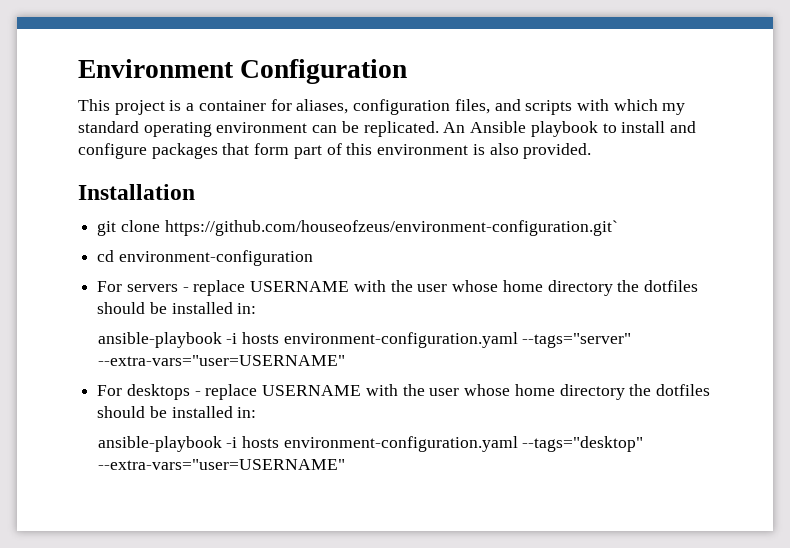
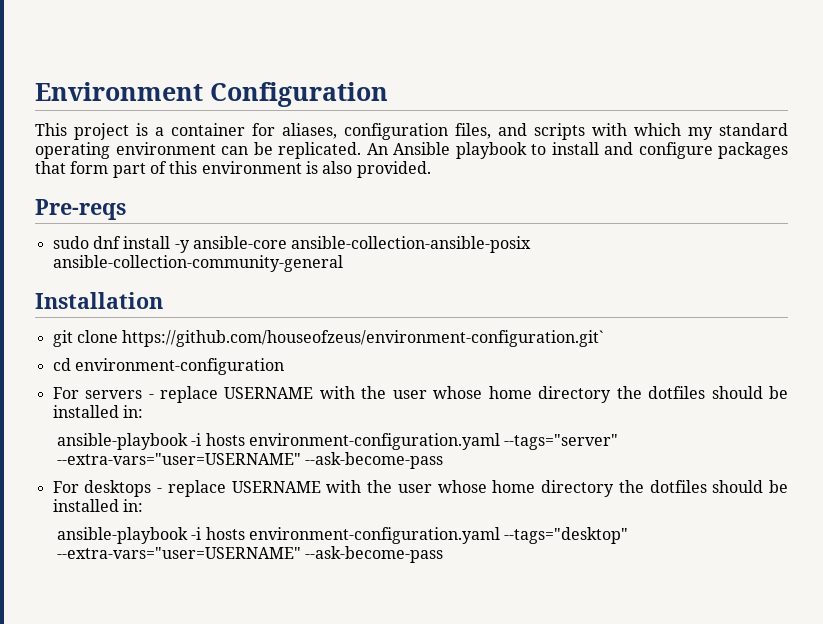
+ Pre-reqs
+ sudo dnf install -y ansible-core ansible-collection-ansible-posix ansible-collection-community-general
- ansible-playbook -i hosts environment-configuration.yaml --tags="server" --extra-vars="user=USERNAME"
+ ansible-playbook -i hosts environment-configuration.yaml --tags="server" --extra-vars="user=USERNAME" --ask-become-pass
- ansible-playbook -i hosts environment-configuration.yaml --tags="desktop" --extra-vars="user=USERNAME"
+ ansible-playbook -i hosts environment-configuration.yaml --tags="desktop" --extra-vars="user=USERNAME" --ask-become-pass

